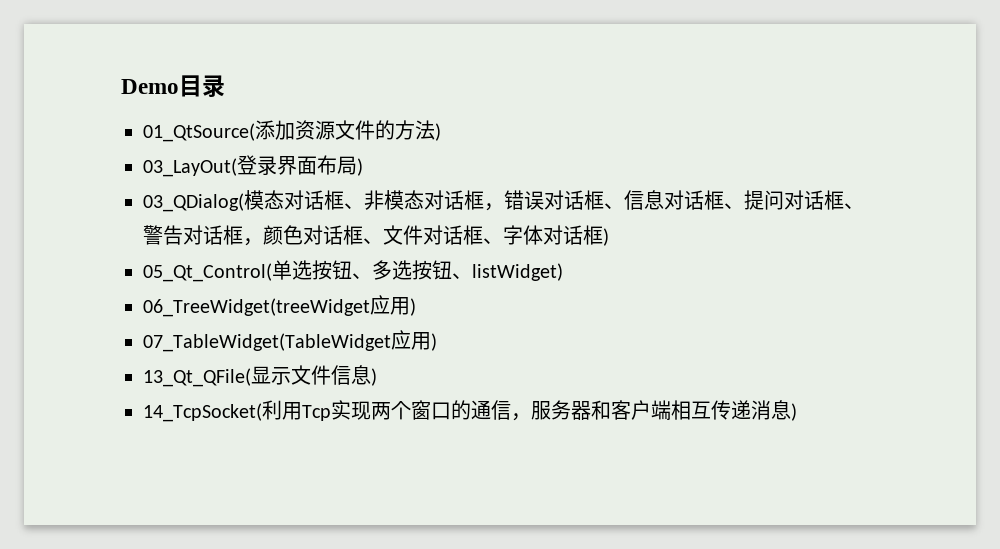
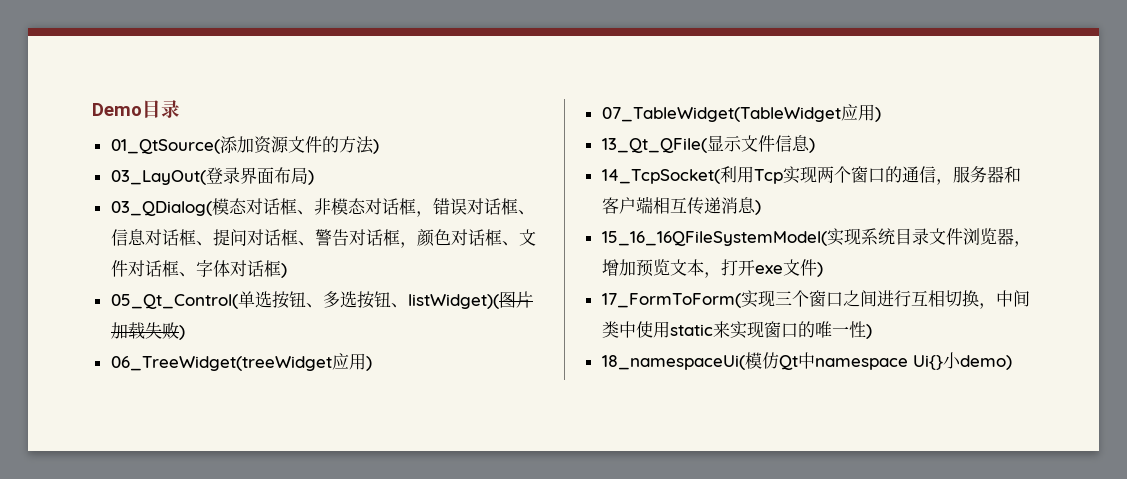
- 05_Qt_Control(单选按钮、多选按钮、listWidget)
+ 05_Qt_Control(单选按钮、多选按钮、listWidget)(图片加载失败)
+ 15_16_16QFileSystemModel(实现系统目录文件浏览器，增加预览文本，打开exe文件)
+ 17_FormToForm(实现三个窗口之间进行互相切换，中间类中使用static来实现窗口的唯一性)
+ 18_namespaceUi(模仿Qt中namespace Ui{}小demo)

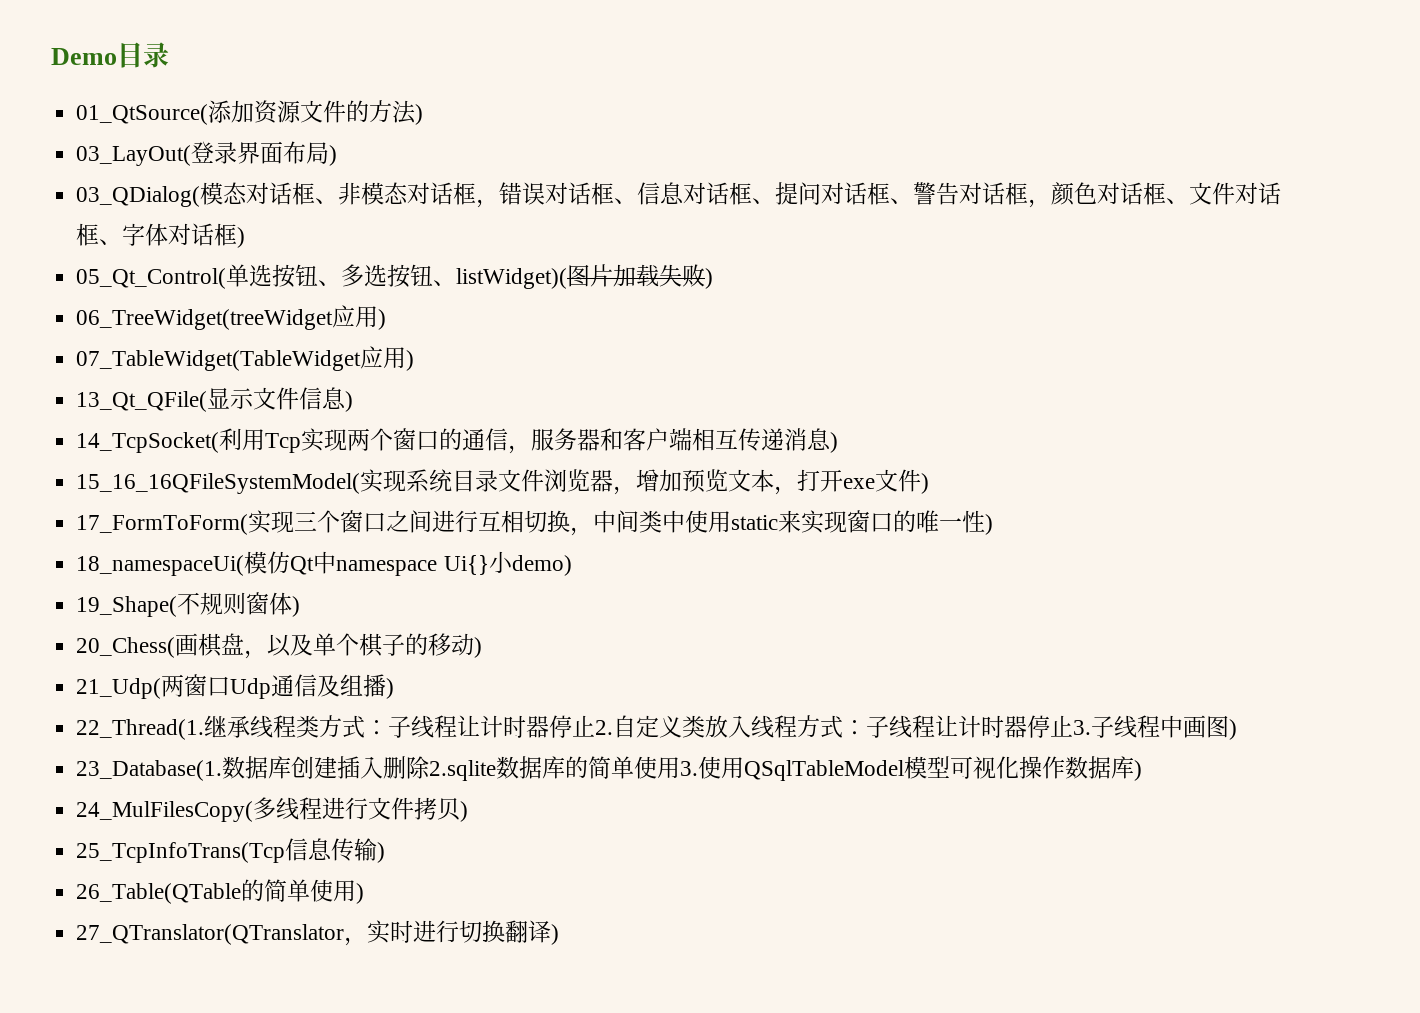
+ 19_Shape(不规则窗体)
+ 20_Chess(画棋盘，以及单个棋子的移动)
+ 21_Udp(两窗口Udp通信及组播)
+ 22_Thread(1.继承线程类方式：子线程让计时器停止2.自定义类放入线程方式：子线程让计时器停止3.子线程中画图)
+ 23_Database(1.数据库创建插入删除2.sqlite数据库的简单使用3.使用QSqlTableModel模型可视化操作数据库)
+ 24_MulFilesCopy(多线程进行文件拷贝)
+ 25_TcpInfoTrans(Tcp信息传输)
+ 26_Table(QTable的简单使用)
+ 27_QTranslator(QTranslator，实时进行切换翻译)

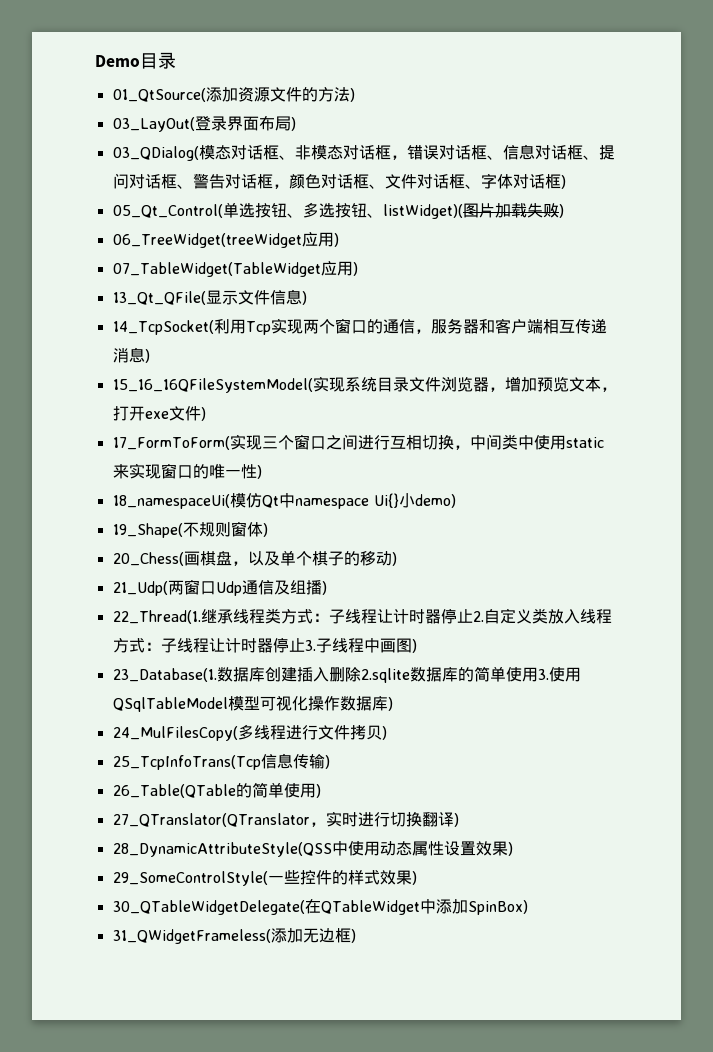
+ 28_DynamicAttributeStyle(QSS中使用动态属性设置效果)
+ 29_SomeControlStyle(一些控件的样式效果)
+ 30_QTableWidgetDelegate(在QTableWidget中添加SpinBox)
+ 31_QWidgetFrameless(添加无边框)

